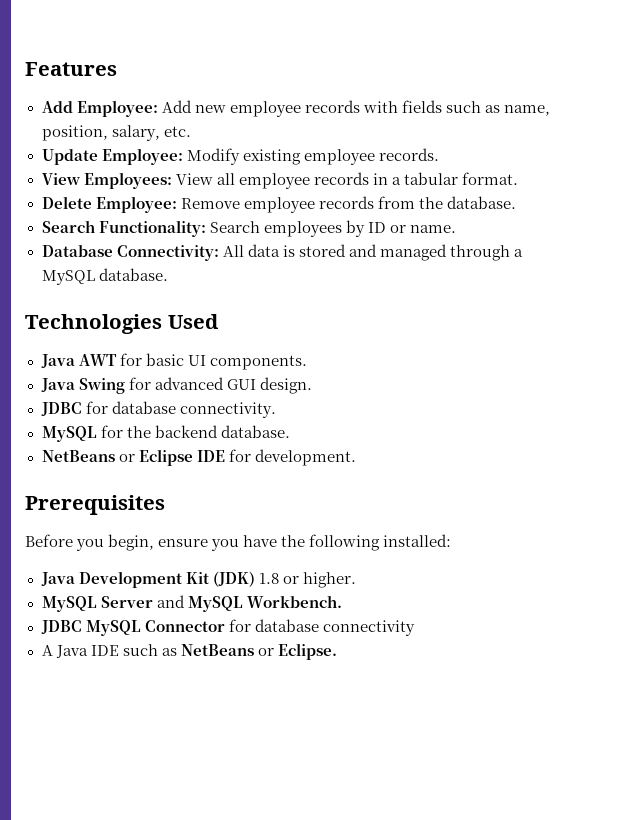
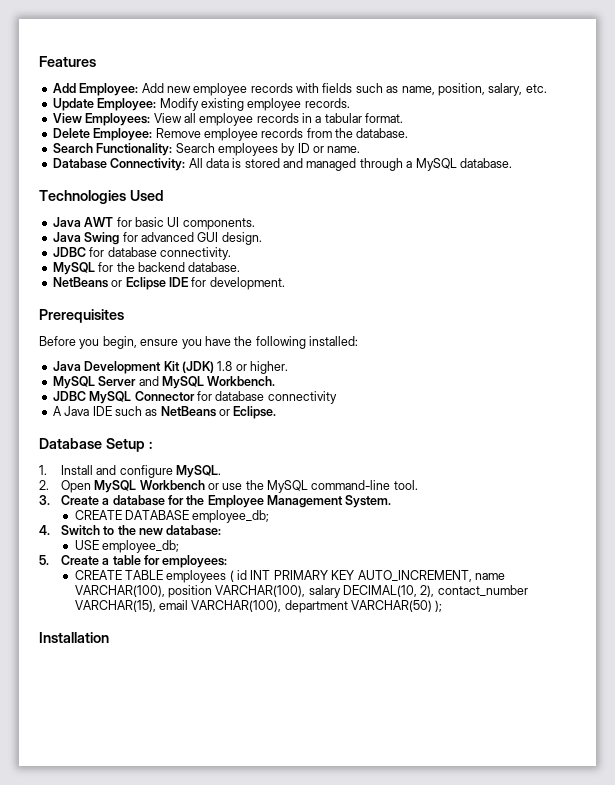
+ Database Setup :
+ 1. Install and configure MySQL.
+ 2. Open MySQL Workbench or use the MySQL command-line tool.
+ 3. Create a database for the Employee Management System.
+ CREATE DATABASE employee_db;
+ 4. Switch to the new database:
+ USE employee_db;
+ 5. Create a table for employees:
+ CREATE TABLE employees ( id INT PRIMARY KEY AUTO_INCREMENT, name VARCHAR(100), position VARCHAR(100), salary DECIMAL(10, 2), contact_number VARCHAR(15), email VARCHAR(100), department VARCHAR(50) );
+ Installation

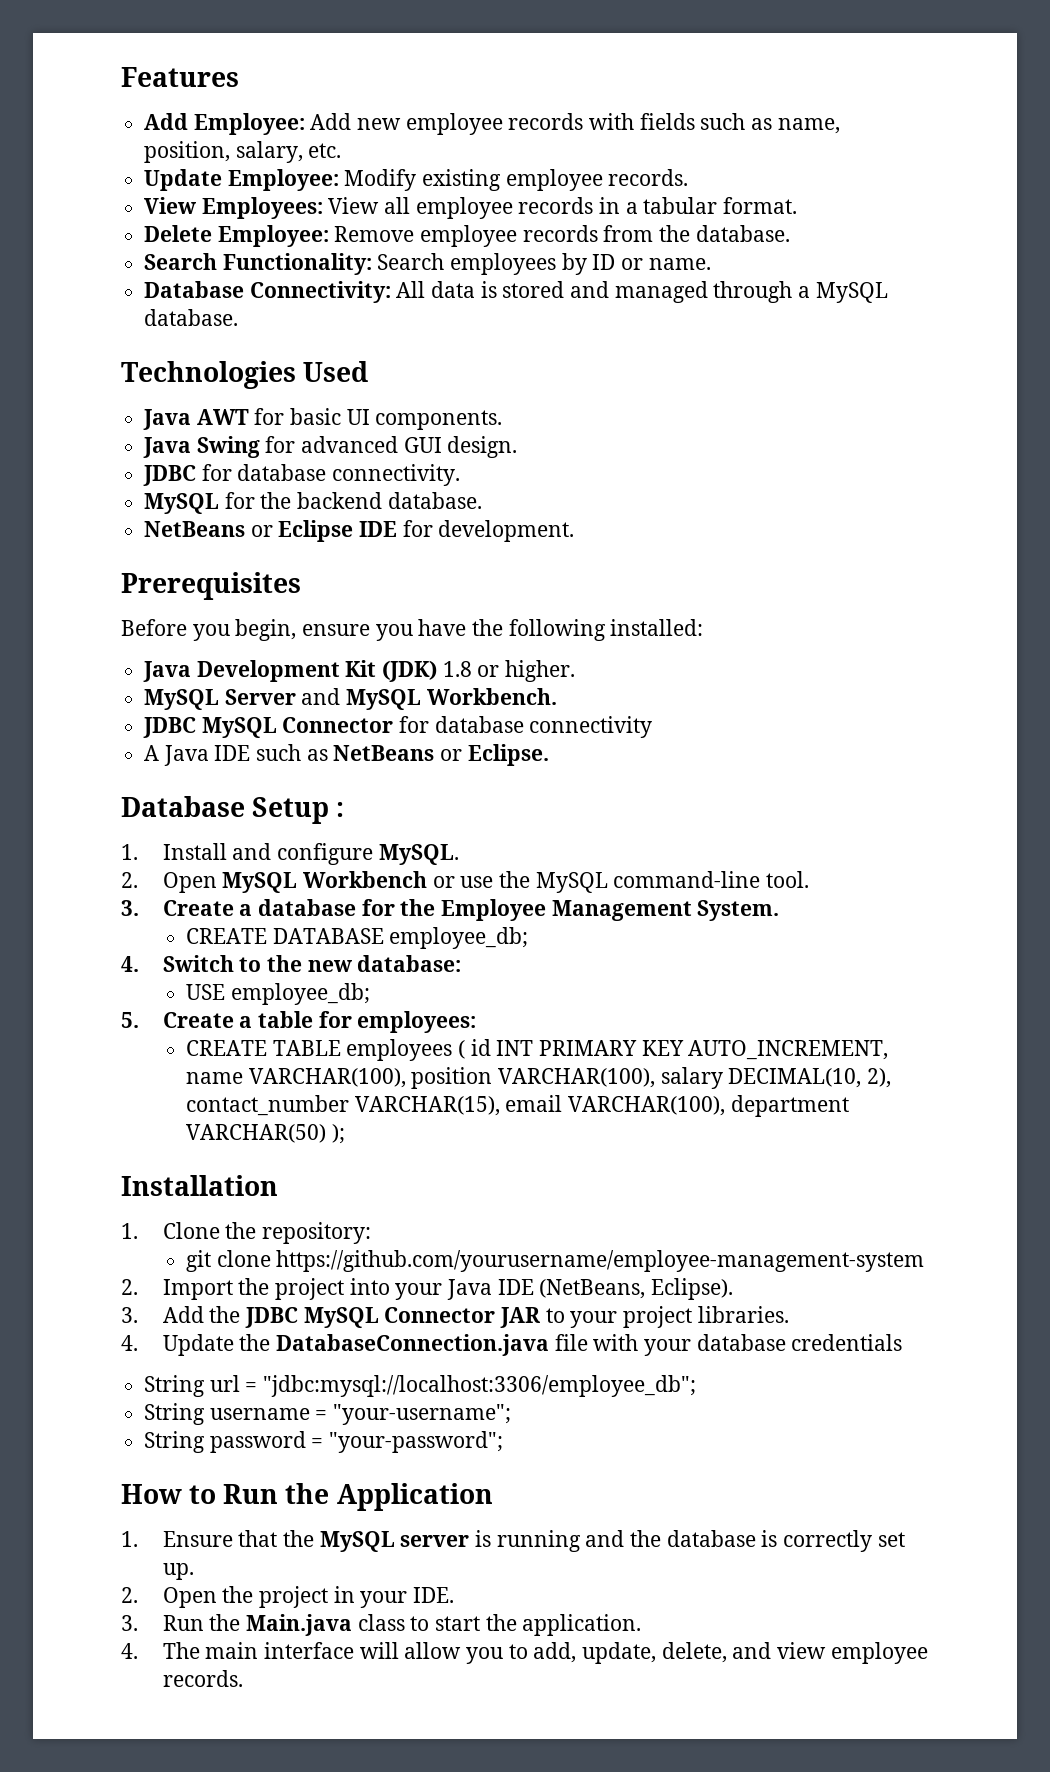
+ 1. Clone the repository:
+ git clone https://github.com/yourusername/employee-management-system
+ 2. Import the project into your Java IDE (NetBeans, Eclipse).
+ 3. Add the JDBC MySQL Connector JAR to your project libraries.
+ 4. Update the DatabaseConnection.java file with your database credentials
+ String url = "jdbc:mysql://localhost:3306/employee_db";
+ String username = "your-username";
+ String password = "your-password";
+ How to Run the Application
+ 1. Ensure that the MySQL server is running and the database is correctly set up.
+ 2. Open the project in your IDE.
+ 3. Run the Main.java class to start the application.
+ 4. The main interface will allow you to add, update, delete, and view employee records.

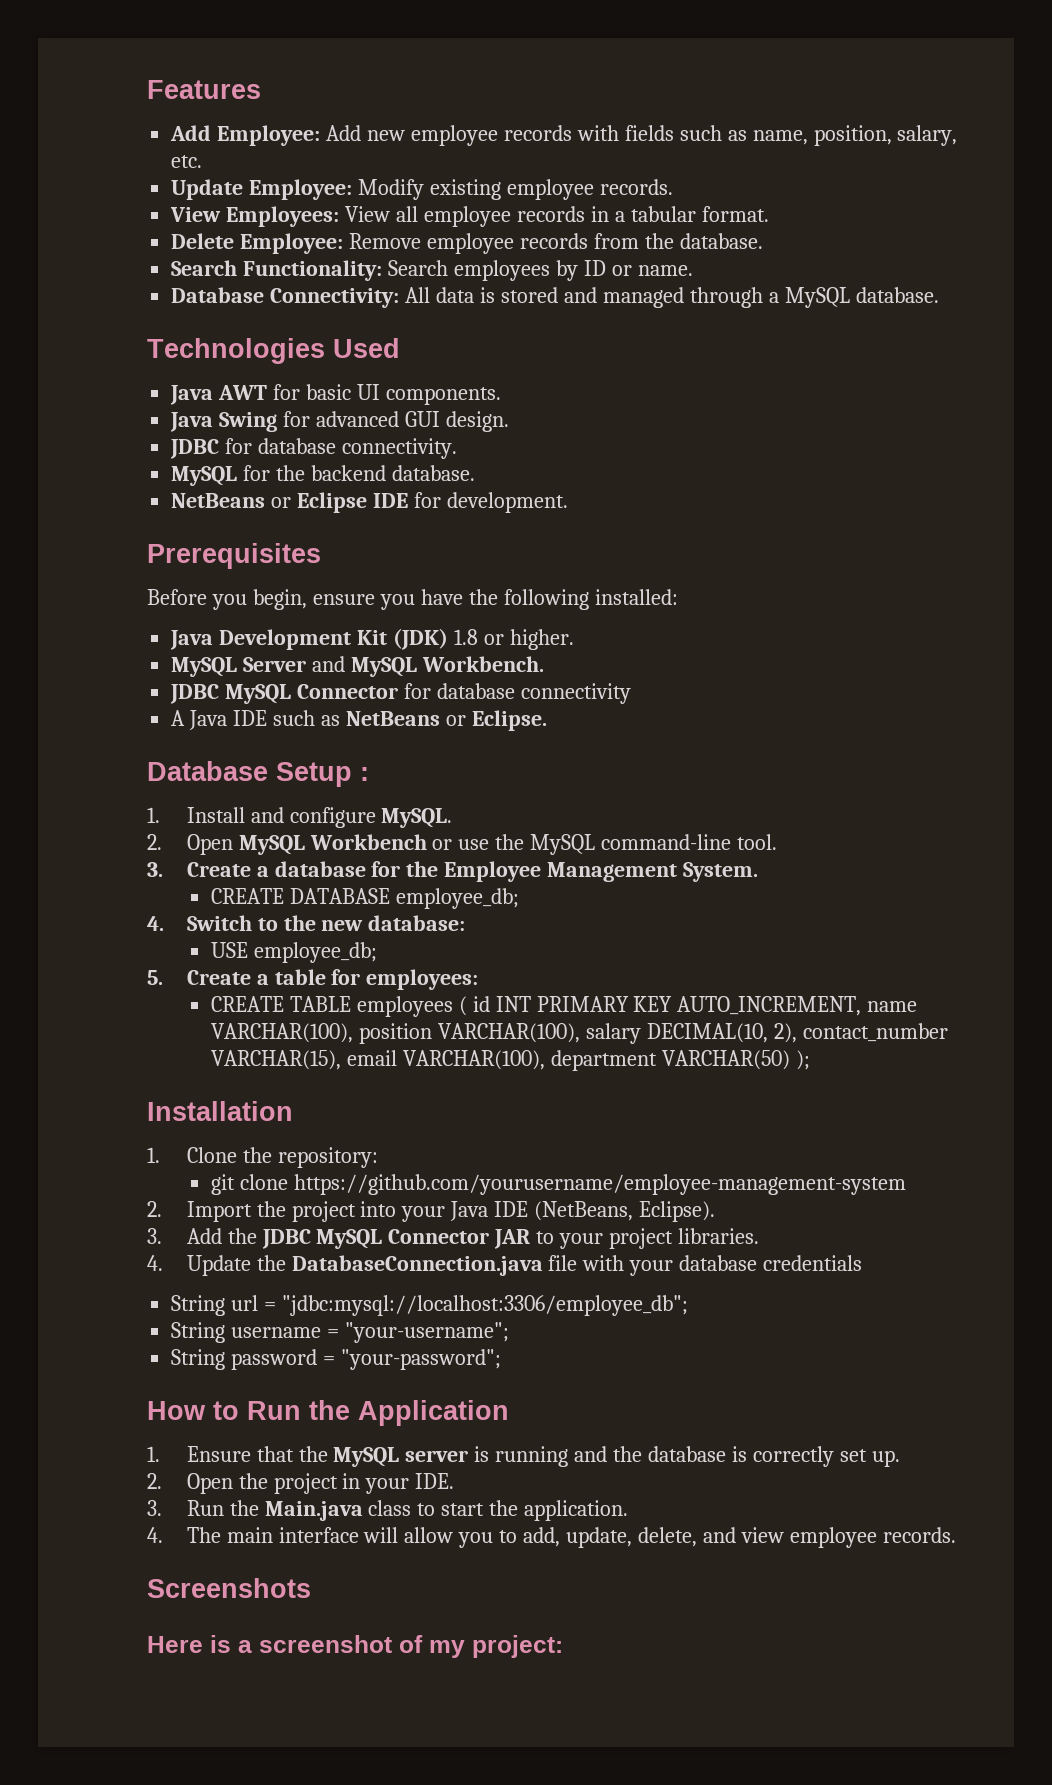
+ Screenshots
+ Here is a screenshot of my project:

